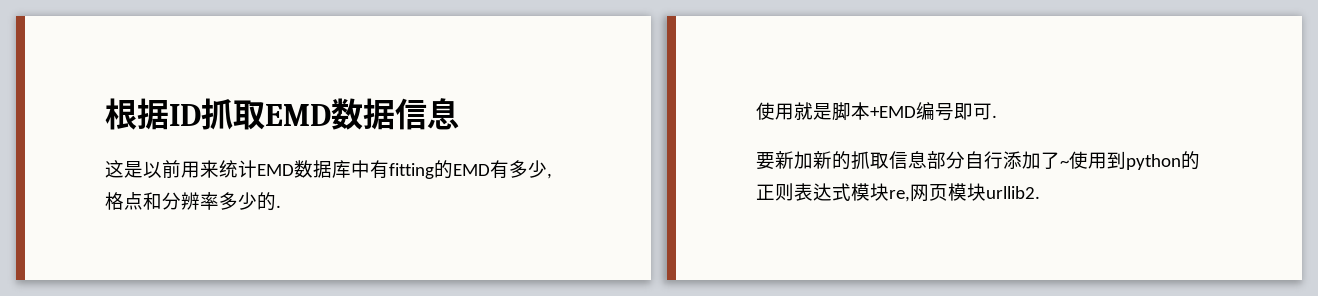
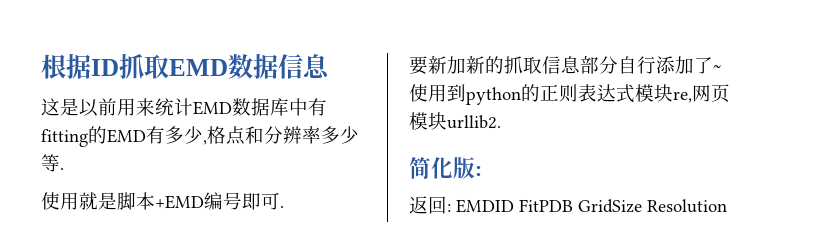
- 这是以前用来统计EMD数据库中有fitting的EMD有多少,格点和分辨率多少的.
+ 这是以前用来统计EMD数据库中有fitting的EMD有多少,格点和分辨率多少等.
+ 简化版:
+ 返回: EMDID FitPDB GridSize Resolution

